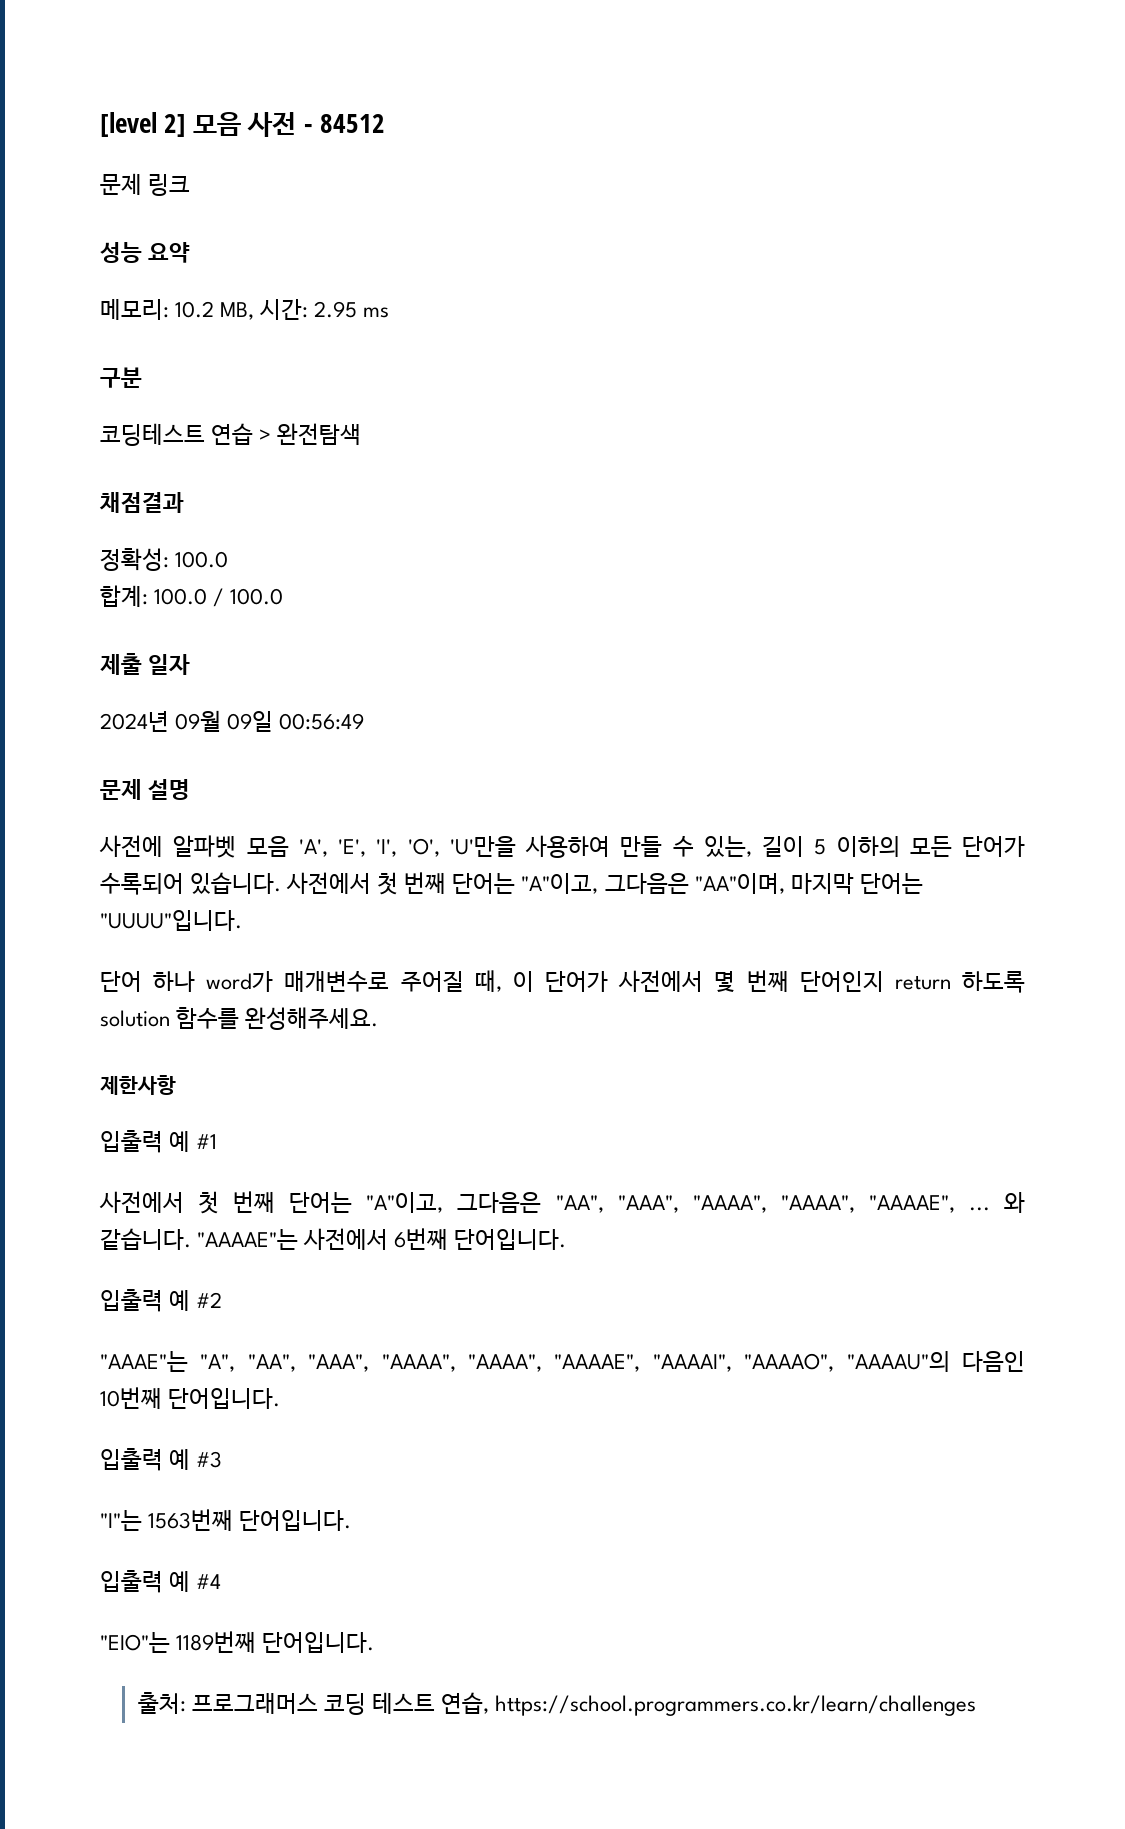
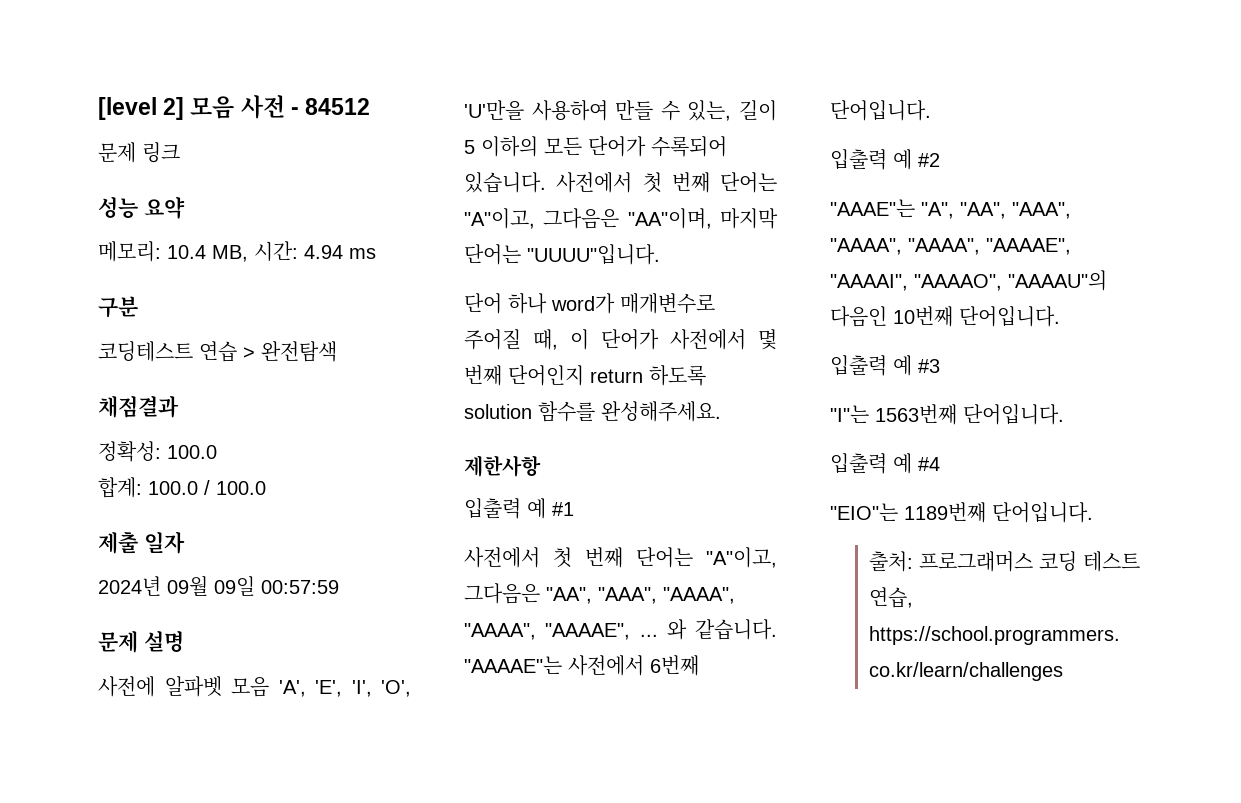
- 메모리: 10.2 MB, 시간: 2.95 ms
+ 메모리: 10.4 MB, 시간: 4.94 ms
- 2024년 09월 09일 00:56:49
+ 2024년 09월 09일 00:57:59

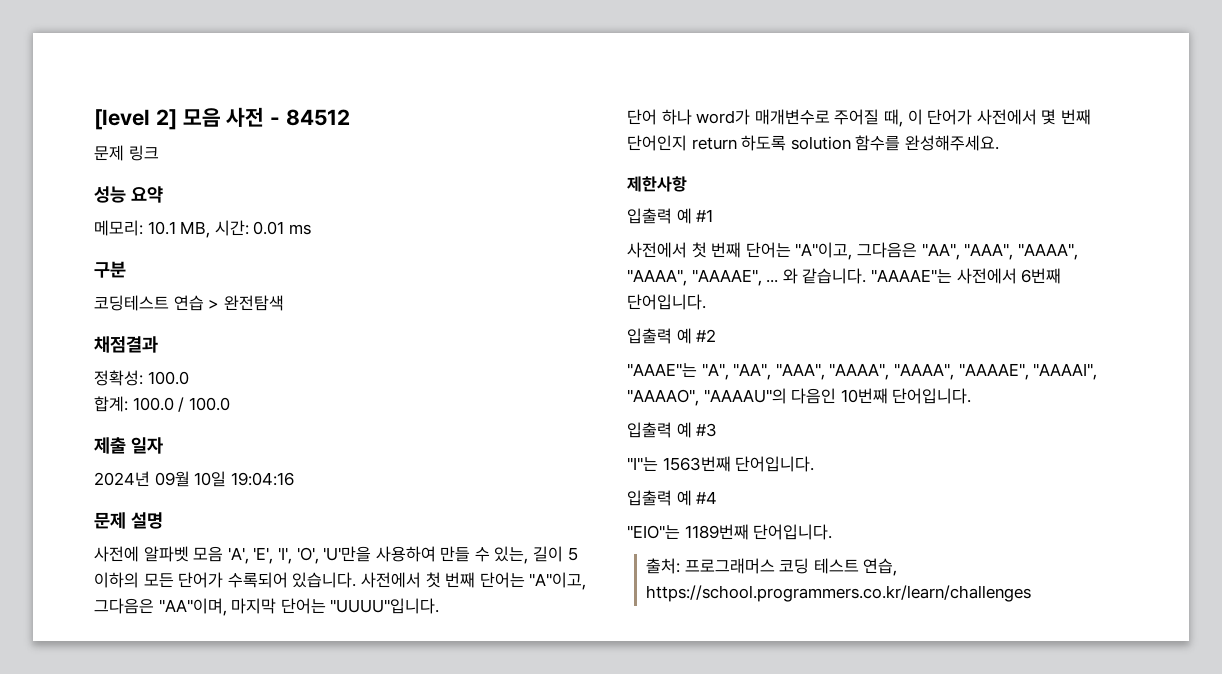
- 메모리: 10.4 MB, 시간: 4.94 ms
+ 메모리: 10.1 MB, 시간: 0.01 ms
- 2024년 09월 09일 00:57:59
+ 2024년 09월 10일 19:04:16

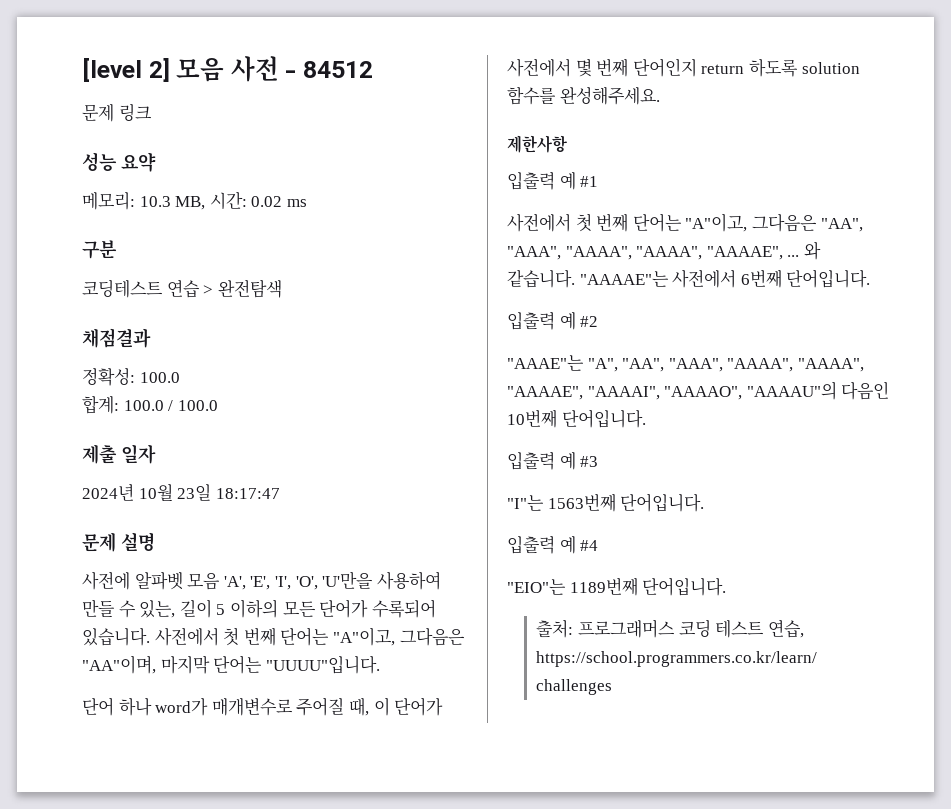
- 메모리: 10.1 MB, 시간: 0.01 ms
+ 메모리: 10.3 MB, 시간: 0.02 ms
- 2024년 09월 10일 19:04:16
+ 2024년 10월 23일 18:17:47

